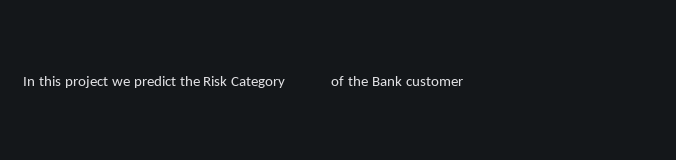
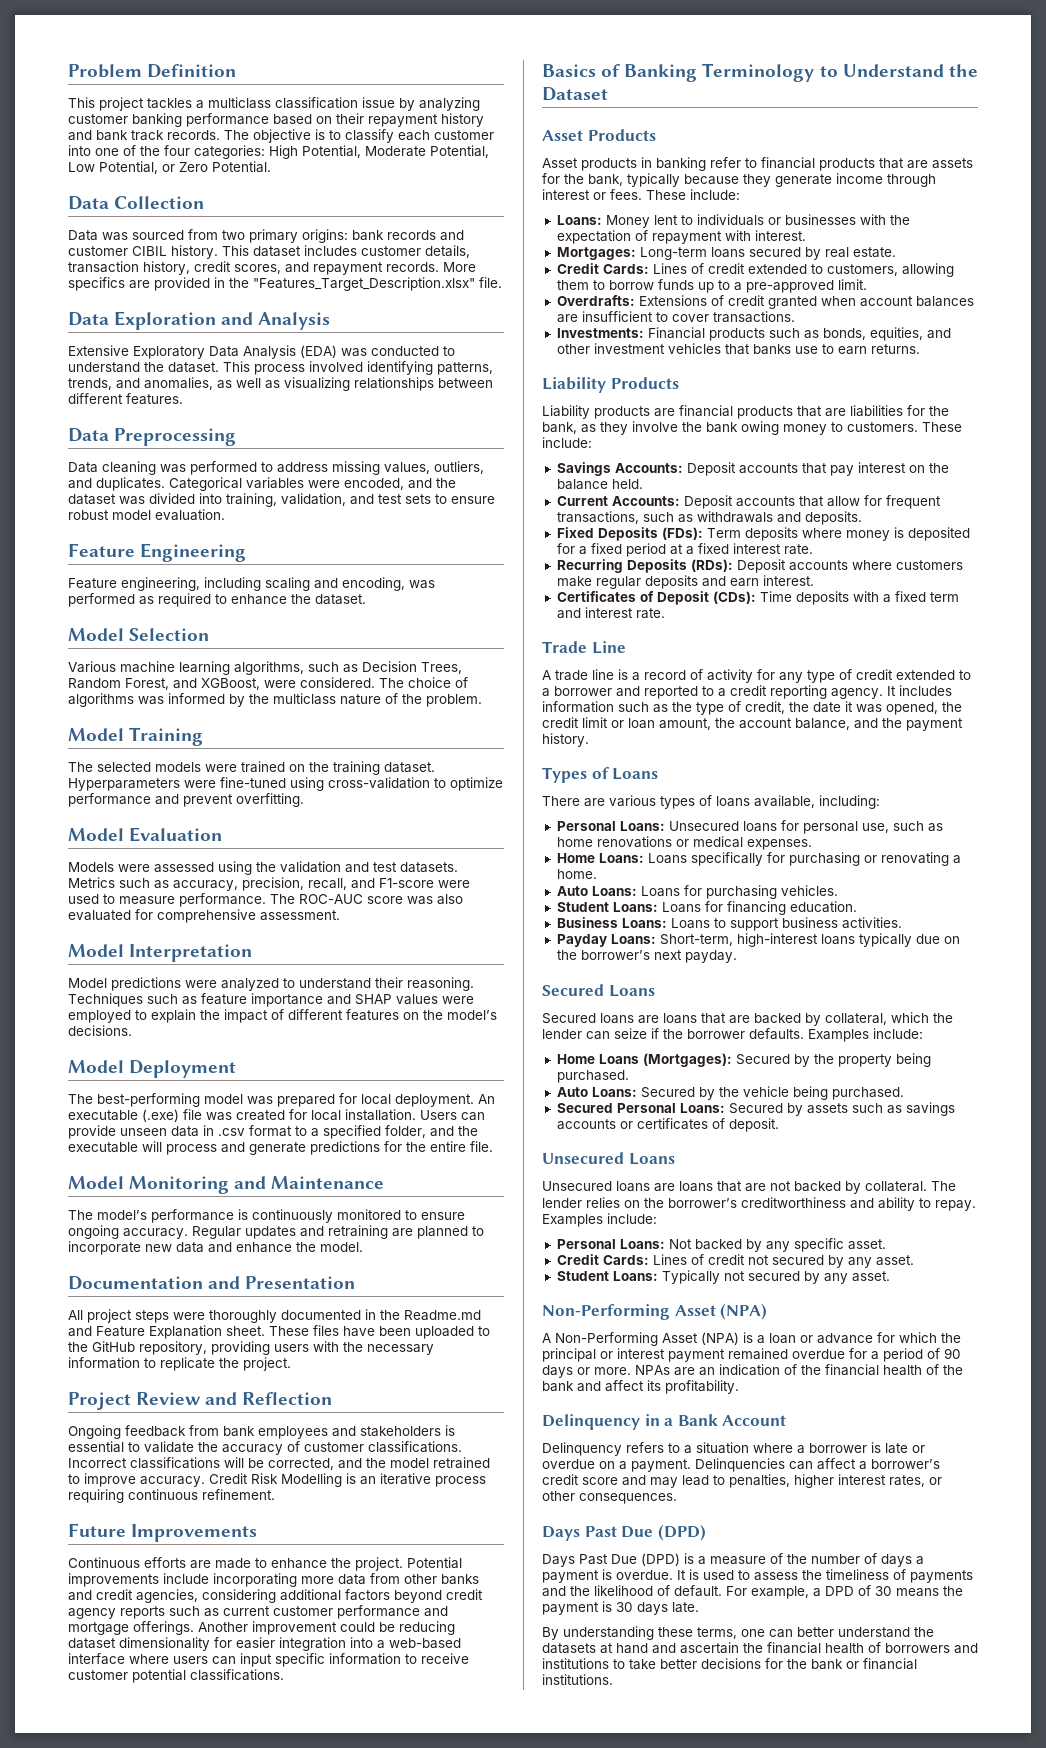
- In this project we predict the Risk Category of the Bank customer
+ Problem Definition
+ This project tackles a multiclass classification issue by analyzing customer banking performance based on their repayment history and bank track records. The objective is to classify each customer into one of the four categories: High Potential, Moderate Potential, Low Potential, or Zero Potential.
+ Data Collection
+ Data was sourced from two primary origins: bank records and customer CIBIL history. This dataset includes customer details, transaction history, credit scores, and repayment records. More specifics are provided in the "Features_Target_Description.xlsx" file.
+ Data Exploration and Analysis
+ Extensive Exploratory Data Analysis (EDA) was conducted to understand the dataset. This process involved identifying patterns, trends, and anomalies, as well as visualizing relationships between different features.
+ Data Preprocessing
+ Data cleaning was performed to address missing values, outliers, and duplicates. Categorical variables were encoded, and the dataset was divided into training, validation, and test sets to ensure robust model evaluation.
+ Feature Engineering
+ Feature engineering, including scaling and encoding, was performed as required to enhance the dataset.
+ Model Selection
+ Various machine learning algorithms, such as Decision Trees, Random Forest, and XGBoost, were considered. The choice of algorithms was informed by the multiclass nature of the problem.
+ Model Training
+ The selected models were trained on the training dataset. Hyperparameters were fine-tuned using cross-validation to optimize performance and prevent overfitting.
+ Model Evaluation
+ Models were assessed using the validation and test datasets. Metrics such as accuracy, precision, recall, and F1-score were used to measure performance. The ROC-AUC score was also evaluated for comprehensive assessment.
+ Model Interpretation
+ Model predictions were analyzed to understand their reasoning. Techniques such as feature importance and SHAP values were employed to explain the impact of different features on the model’s decisions.
+ Model Deployment
+ The best-performing model was prepared for local deployment. An executable (.exe) file was created for local installation. Users can provide unseen data in .csv format to a specified folder, and the executable will process and generate predictions for the entire file.
+ Model Monitoring and Maintenance
+ The model’s performance is continuously monitored to ensure ongoing accuracy. Regular updates and retraining are planned to incorporate new data and enhance the model.
+ Documentation and Presentation
+ All project steps were thoroughly documented in the Readme.md and Feature Explanation sheet. These files have been uploaded to the GitHub repository, providing users with the necessary information to replicate the project.
+ Project Review and Reflection
+ Ongoing feedback from bank employees and stakeholders is essential to validate the accuracy of customer classifications. Incorrect classifications will be corrected, and the model retrained to improve accuracy. Credit Risk Modelling is an iterative process requiring continuous refinement.
+ Future Improvements
+ Continuous efforts are made to enhance the project. Potential improvements include incorporating more data from other banks and credit agencies, considering additional factors beyond credit agency reports such as current customer performance and mortgage offerings. Another improvement could be reducing dataset dimensionality for easier integration into a web-based interface where users can input specific information to receive customer potential classifications.
+ Basics of Banking Terminology to Understand the Dataset
+ Asset Products
+ Asset products in banking refer to financial products that are assets for the bank, typically because they generate income through interest or fees. These include:
+ Loans: Money lent to individuals or businesses with the expectation of repayment with interest.
+ Mortgages: Long-term loans secured by real estate.
+ Credit Cards: Lines of credit extended to customers, allowing them to borrow funds up to a pre-approved limit.
+ Overdrafts: Extensions of credit granted when account balances are insufficient to cover transactions.
+ Investments: Financial products such as bonds, equities, and other investment vehicles that banks use to earn returns.
+ Liability Products
+ Liability products are financial products that are liabilities for the bank, as they involve the bank owing money to customers. These include:
+ Savings Accounts: Deposit accounts that pay interest on the balance held.
+ Current Accounts: Deposit accounts that allow for frequent transactions, such as withdrawals and deposits.
+ Fixed Deposits (FDs): Term deposits where money is deposited for a fixed period at a fixed interest rate.
+ Recurring Deposits (RDs): Deposit accounts where customers make regular deposits and earn interest.
+ Certificates of Deposit (CDs): Time deposits with a fixed term and interest rate.
+ Trade Line
+ A trade line is a record of activity for any type of credit extended to a borrower and reported to a credit reporting agency. It includes information such as the type of credit, the date it was opened, the credit limit or loan amount, the account balance, and the payment history.
+ Types of Loans
+ There are various types of loans available, including:
+ Personal Loans: Unsecured loans for personal use, such as home renovations or medical expenses.
+ Home Loans: Loans specifically for purchasing or renovating a home.
+ Auto Loans: Loans for purchasing vehicles.
+ Student Loans: Loans for financing education.
+ Business Loans: Loans to support business activities.
+ Payday Loans: Short-term, high-interest loans typically due on the borrower’s next payday.
+ Secured Loans
+ Secured loans are loans that are backed by collateral, which the lender can seize if the borrower defaults. Examples include:
+ Home Loans (Mortgages): Secured by the property being purchased.
+ Auto Loans: Secured by the vehicle being purchased.
+ Secured Personal Loans: Secured by assets such as savings accounts or certificates of deposit.
+ Unsecured Loans
+ Unsecured loans are loans that are not backed by collateral. The lender relies on the borrower’s creditworthiness and ability to repay. Examples include:
+ Personal Loans: Not backed by any specific asset.
+ Credit Cards: Lines of credit not secured by any asset.
+ Student Loans: Typically not secured by any asset.
+ Non-Performing Asset (NPA)
+ A Non-Performing Asset (NPA) is a loan or advance for which the principal or interest payment remained overdue for a period of 90 days or more. NPAs are an indication of the financial health of the bank and affect its profitability.
+ Delinquency in a Bank Account
+ Delinquency refers to a situation where a borrower is late or overdue on a payment. Delinquencies can affect a borrower’s credit score and may lead to penalties, higher interest rates, or other consequences.
+ Days Past Due (DPD)
+ Days Past Due (DPD) is a measure of the number of days a payment is overdue. It is used to assess the timeliness of payments and the likelihood of default. For example, a DPD of 30 means the payment is 30 days late.
+ By understanding these terms, one can better understand the datasets at hand and ascertain the financial health of borrowers and institutions to take better decisions for the bank or financial institutions.

